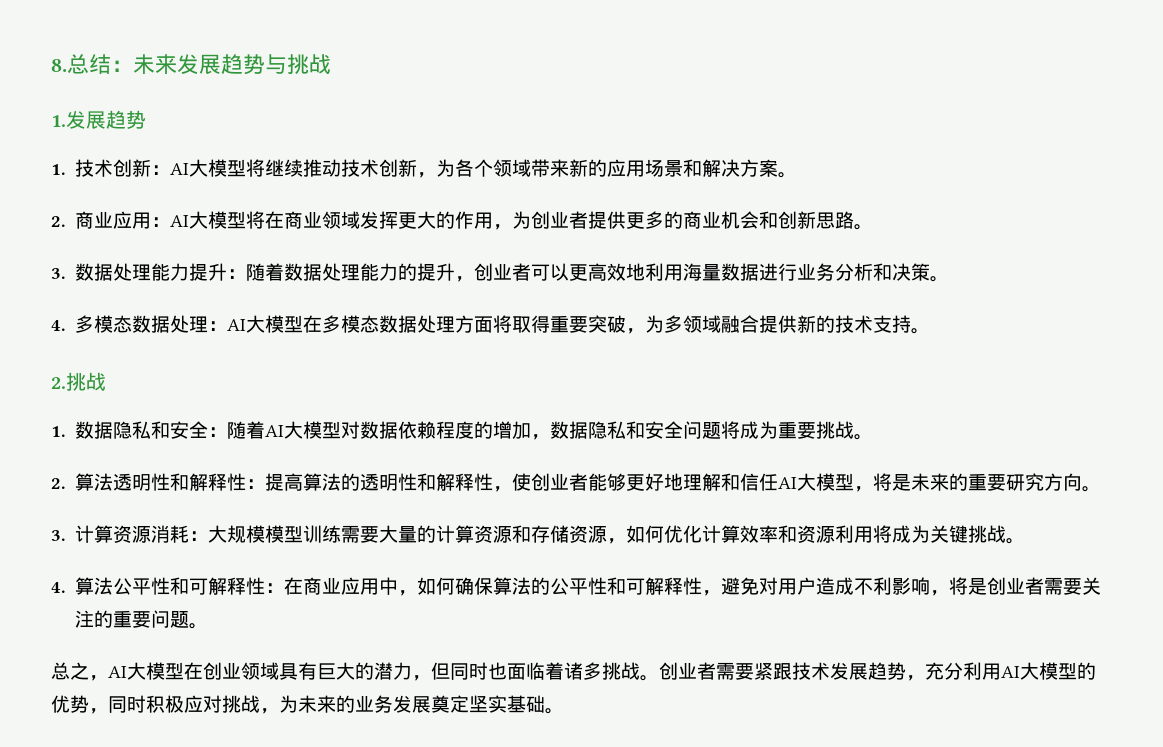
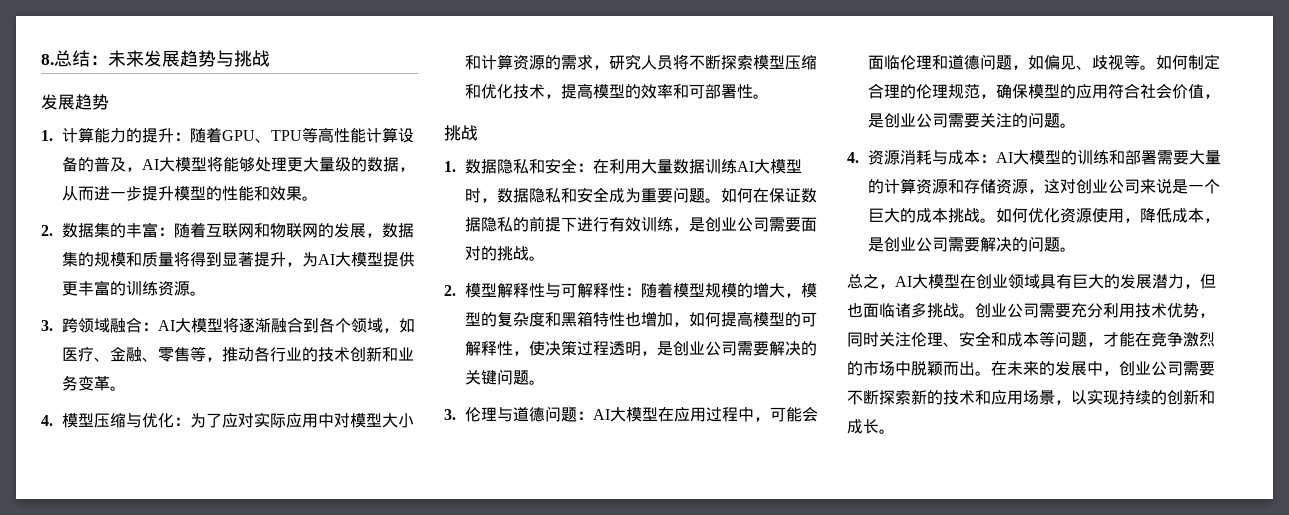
  8.总结：未来发展趋势与挑战
- 1.发展趋势
+ 发展趋势
- 1.技术创新：AI大模型将继续推动技术创新，为各个领域带来新的应用场景和解决方案。
- 2.商业应用：AI大模型将在商业领域发挥更大的作用，为创业者提供更多的商业机会和创新思路。
- 3.数据处理能力提升：随着数据处理能力的提升，创业者可以更高效地利用海量数据进行业务分析和决策。
- 4.多模态数据处理：AI大模型在多模态数据处理方面将取得重要突破，为多领域融合提供新的技术支持。
- 2.挑战
+ 1.计算能力的提升：随着GPU、TPU等高性能计算设备的普及，AI大模型将能够处理更大量级的数据，从而进一步提升模型的性能和效果。
+ 2.数据集的丰富：随着互联网和物联网的发展，数据集的规模和质量将得到显著提升，为AI大模型提供更丰富的训练资源。
+ 3.跨领域融合：AI大模型将逐渐融合到各个领域，如医疗、金融、零售等，推动各行业的技术创新和业务变革。
+ 4.模型压缩与优化：为了应对实际应用中对模型大小和计算资源的需求，研究人员将不断探索模型压缩和优化技术，提高模型的效率和可部署性。
+ 挑战
- 1.数据隐私和安全：随着AI大模型对数据依赖程度的增加，数据隐私和安全问题将成为重要挑战。
- 2.算法透明性和解释性：提高算法的透明性和解释性，使创业者能够更好地理解和信任AI大模型，将是未来的重要研究方向。
- 3.计算资源消耗：大规模模型训练需要大量的计算资源和存储资源，如何优化计算效率和资源利用将成为关键挑战。
- 4.算法公平性和可解释性：在商业应用中，如何确保算法的公平性和可解释性，避免对用户造成不利影响，将是创业者需要关注的重要问题。
+ 1.数据隐私和安全：在利用大量数据训练AI大模型时，数据隐私和安全成为重要问题。如何在保证数据隐私的前提下进行有效训练，是创业公司需要面对的挑战。
+ 2.模型解释性与可解释性：随着模型规模的增大，模型的复杂度和黑箱特性也增加，如何提高模型的可解释性，使决策过程透明，是创业公司需要解决的关键问题。
+ 3.伦理与道德问题：AI大模型在应用过程中，可能会面临伦理和道德问题，如偏见、歧视等。如何制定合理的伦理规范，确保模型的应用符合社会价值，是创业公司需要关注的问题。
+ 4.资源消耗与成本：AI大模型的训练和部署需要大量的计算资源和存储资源，这对创业公司来说是一个巨大的成本挑战。如何优化资源使用，降低成本，是创业公司需要解决的问题。
- 总之，AI大模型在创业领域具有巨大的潜力，但同时也面临着诸多挑战。
+ 总之，AI大模型在创业领域具有巨大的发展潜力，但也面临诸多挑战。
- 创业者需要紧跟技术发展趋势，充分利用AI大模型的优势，同时积极应对挑战，为未来的业务发展奠定坚实基础。
+ 创业公司需要充分利用技术优势，同时关注伦理、安全和成本等问题，才能在竞争激烈的市场中脱颖而出。在未来的发展中，创业公司需要不断探索新的技术和应用场景，以实现持续的创新和成长。

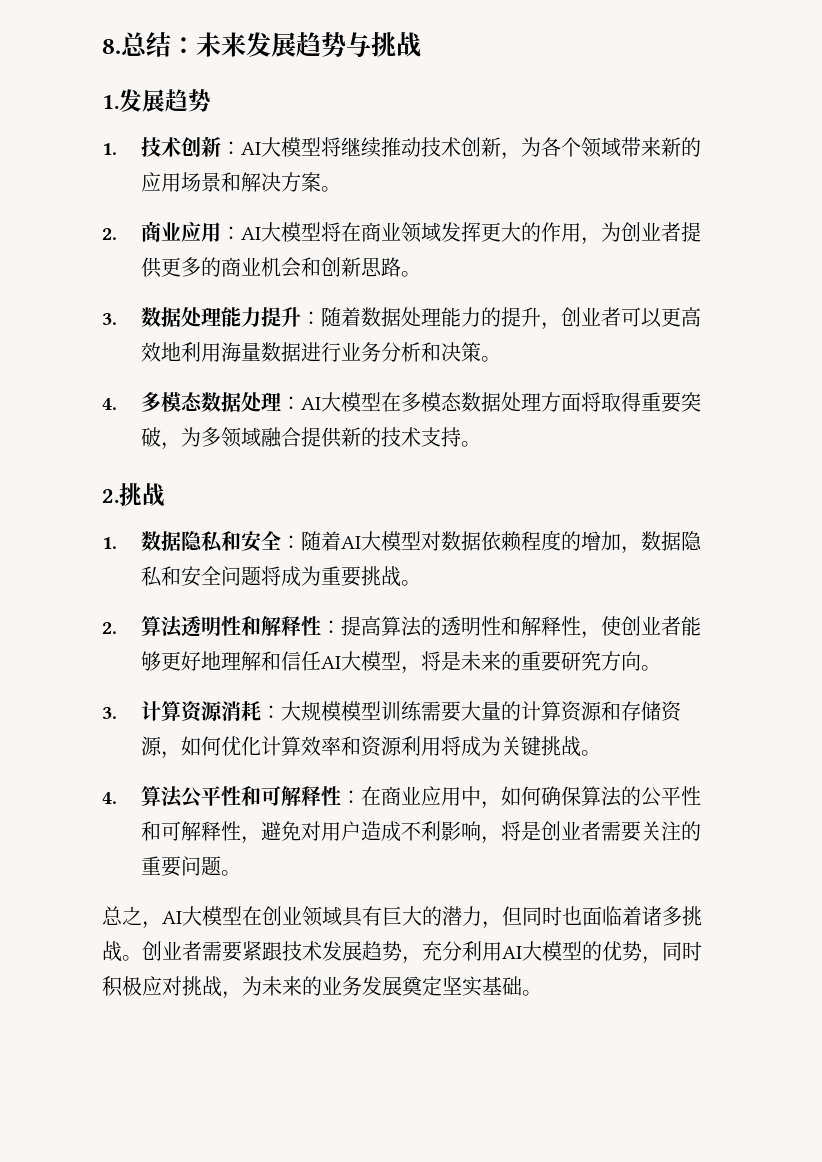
  8.总结：未来发展趋势与挑战
- 发展趋势
+ 1.发展趋势
- 1.计算能力的提升：随着GPU、TPU等高性能计算设备的普及，AI大模型将能够处理更大量级的数据，从而进一步提升模型的性能和效果。
- 2.数据集的丰富：随着互联网和物联网的发展，数据集的规模和质量将得到显著提升，为AI大模型提供更丰富的训练资源。
- 3.跨领域融合：AI大模型将逐渐融合到各个领域，如医疗、金融、零售等，推动各行业的技术创新和业务变革。
- 4.模型压缩与优化：为了应对实际应用中对模型大小和计算资源的需求，研究人员将不断探索模型压缩和优化技术，提高模型的效率和可部署性。
- 挑战
+ 1.技术创新：AI大模型将继续推动技术创新，为各个领域带来新的应用场景和解决方案。
+ 2.商业应用：AI大模型将在商业领域发挥更大的作用，为创业者提供更多的商业机会和创新思路。
+ 3.数据处理能力提升：随着数据处理能力的提升，创业者可以更高效地利用海量数据进行业务分析和决策。
+ 4.多模态数据处理：AI大模型在多模态数据处理方面将取得重要突破，为多领域融合提供新的技术支持。
+ 2.挑战
- 1.数据隐私和安全：在利用大量数据训练AI大模型时，数据隐私和安全成为重要问题。如何在保证数据隐私的前提下进行有效训练，是创业公司需要面对的挑战。
- 2.模型解释性与可解释性：随着模型规模的增大，模型的复杂度和黑箱特性也增加，如何提高模型的可解释性，使决策过程透明，是创业公司需要解决的关键问题。
- 3.伦理与道德问题：AI大模型在应用过程中，可能会面临伦理和道德问题，如偏见、歧视等。如何制定合理的伦理规范，确保模型的应用符合社会价值，是创业公司需要关注的问题。
- 4.资源消耗与成本：AI大模型的训练和部署需要大量的计算资源和存储资源，这对创业公司来说是一个巨大的成本挑战。如何优化资源使用，降低成本，是创业公司需要解决的问题。
+ 1.数据隐私和安全：随着AI大模型对数据依赖程度的增加，数据隐私和安全问题将成为重要挑战。
+ 2.算法透明性和解释性：提高算法的透明性和解释性，使创业者能够更好地理解和信任AI大模型，将是未来的重要研究方向。
+ 3.计算资源消耗：大规模模型训练需要大量的计算资源和存储资源，如何优化计算效率和资源利用将成为关键挑战。
+ 4.算法公平性和可解释性：在商业应用中，如何确保算法的公平性和可解释性，避免对用户造成不利影响，将是创业者需要关注的重要问题。
- 总之，AI大模型在创业领域具有巨大的发展潜力，但也面临诸多挑战。
+ 总之，AI大模型在创业领域具有巨大的潜力，但同时也面临着诸多挑战。
- 创业公司需要充分利用技术优势，同时关注伦理、安全和成本等问题，才能在竞争激烈的市场中脱颖而出。在未来的发展中，创业公司需要不断探索新的技术和应用场景，以实现持续的创新和成长。
+ 创业者需要紧跟技术发展趋势，充分利用AI大模型的优势，同时积极应对挑战，为未来的业务发展奠定坚实基础。

